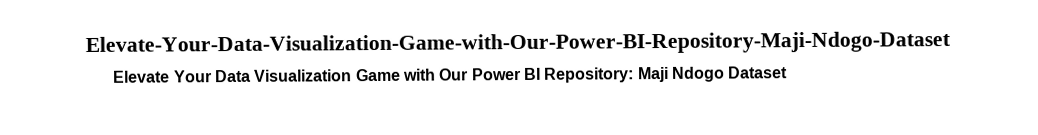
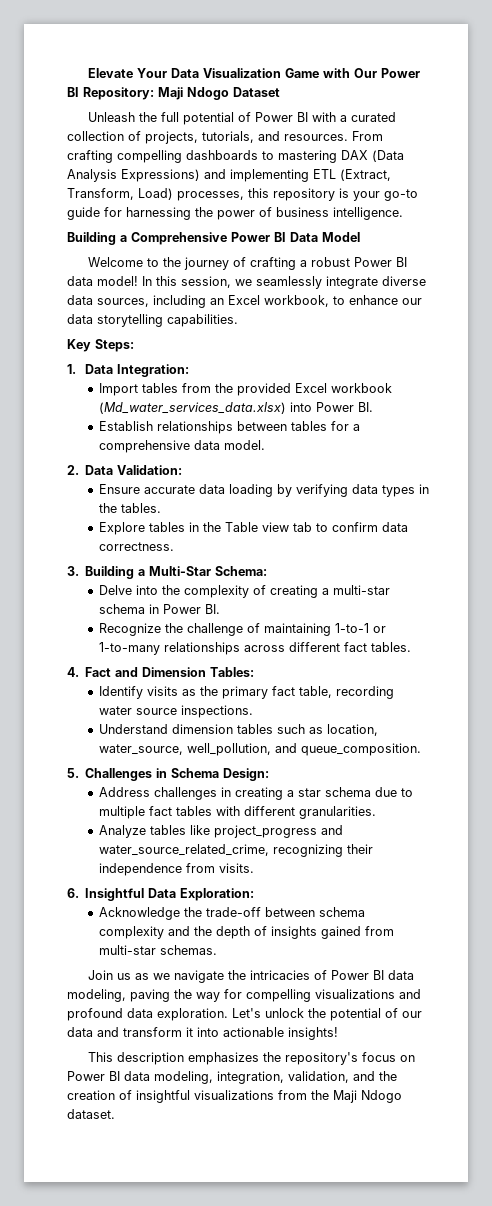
- Elevate-Your-Data-Visualization-Game-with-Our-Power-BI-Repository-Maji-Ndogo-Dataset
+ Unleash the full potential of Power BI with a curated collection of projects, tutorials, and resources. From crafting compelling dashboards to mastering DAX (Data Analysis Expressions) and implementing ETL (Extract, Transform, Load) processes, this repository is your go-to guide for harnessing the power of business intelligence.
+ Building a Comprehensive Power BI Data Model
+ Welcome to the journey of crafting a robust Power BI data model! In this session, we seamlessly integrate diverse data sources, including an Excel workbook, to enhance our data storytelling capabilities.
+ Key Steps:
+ 1. Data Integration:
+ Import tables from the provided Excel workbook (Md_water_services_data.xlsx) into Power BI.
+ Establish relationships between tables for a comprehensive data model.
+ 2. Data Validation:
+ Ensure accurate data loading by verifying data types in the tables.
+ Explore tables in the Table view tab to confirm data correctness.
+ 3. Building a Multi-Star Schema:
+ Delve into the complexity of creating a multi-star schema in Power BI.
+ Recognize the challenge of maintaining 1-to-1 or 1-to-many relationships across different fact tables.
+ 4. Fact and Dimension Tables:
+ Identify visits as the primary fact table, recording water source inspections.
+ Understand dimension tables such as location, water_source, well_pollution, and queue_composition.
+ 5. Challenges in Schema Design:
+ Address challenges in creating a star schema due to multiple fact tables with different granularities.
+ Analyze tables like project_progress and water_source_related_crime, recognizing their independence from visits.
+ 6. Insightful Data Exploration:
+ Acknowledge the trade-off between schema complexity and the depth of insights gained from multi-star schemas.
+ Join us as we navigate the intricacies of Power BI data modeling, paving the way for compelling visualizations and profound data exploration. Let's unlock the potential of our data and transform it into actionable insights!
+ This description emphasizes the repository's focus on Power BI data modeling, integration, validation, and the creation of insightful visualizations from the Maji Ndogo dataset.

